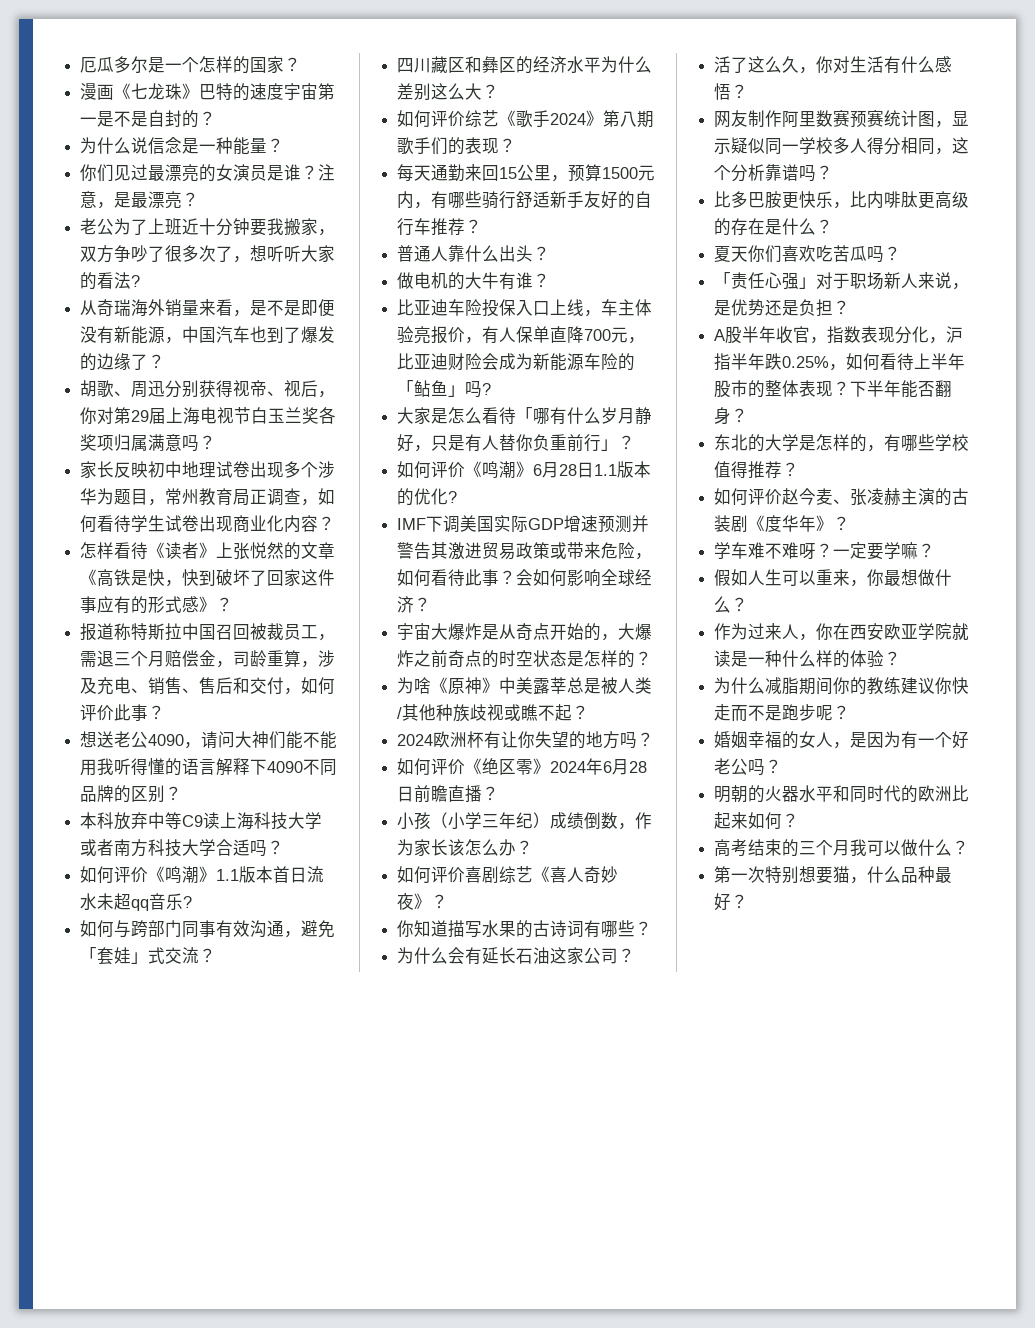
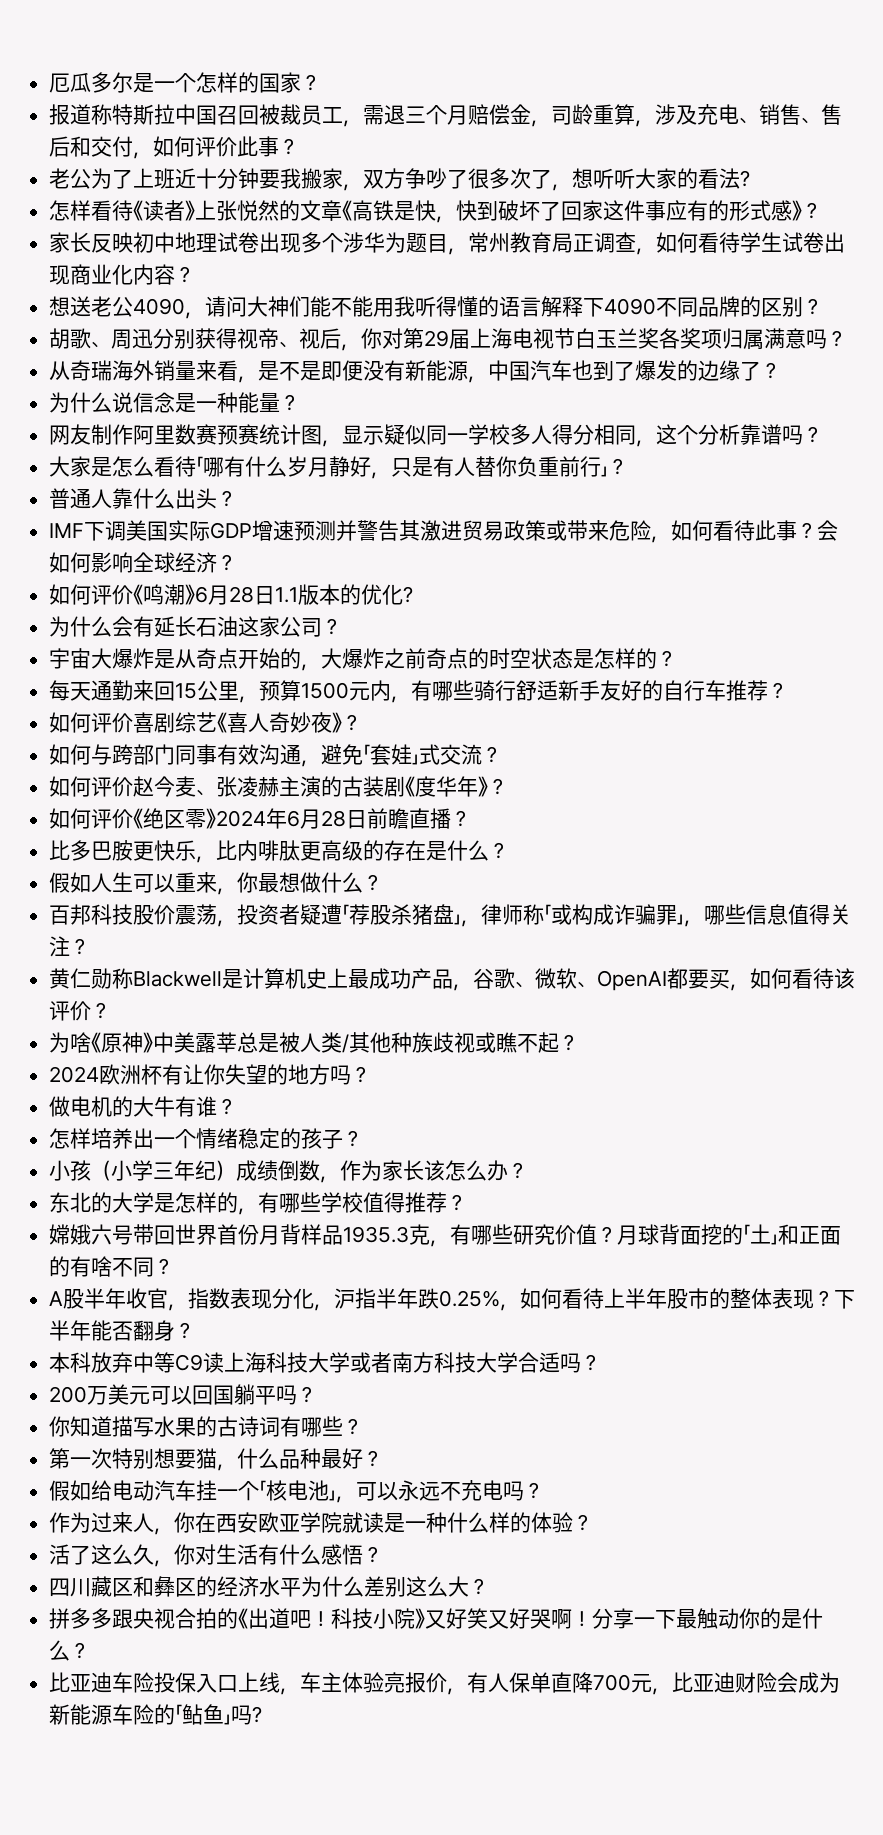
- 漫画《七龙珠》巴特的速度宇宙第一是不是自封的？
- 为什么说信念是一种能量？
- 你们见过最漂亮的女演员是谁？注意，是最漂亮？
- 老公为了上班近十分钟要我搬家，双方争吵了很多次了，想听听大家的看法?
- 从奇瑞海外销量来看，是不是即便没有新能源，中国汽车也到了爆发的边缘了？
- 胡歌、周迅分别获得视帝、视后，你对第29届上海电视节白玉兰奖各奖项归属满意吗？
- 家长反映初中地理试卷出现多个涉华为题目，常州教育局正调查，如何看待学生试卷出现商业化内容？
- 怎样看待《读者》上张悦然的文章《高铁是快，快到破坏了回家这件事应有的形式感》？
+ 老公为了上班近十分钟要我搬家，双方争吵了很多次了，想听听大家的看法?
+ 怎样看待《读者》上张悦然的文章《高铁是快，快到破坏了回家这件事应有的形式感》？
+ 家长反映初中地理试卷出现多个涉华为题目，常州教育局正调查，如何看待学生试卷出现商业化内容？
- 本科放弃中等C9读上海科技大学或者南方科技大学合适吗？
- 如何评价《鸣潮》1.1版本首日流水未超qq音乐?
- 如何与跨部门同事有效沟通，避免「套娃」式交流？
- 四川藏区和彝区的经济水平为什么差别这么大？
- 如何评价综艺《歌手2024》第八期歌手们的表现？
+ 胡歌、周迅分别获得视帝、视后，你对第29届上海电视节白玉兰奖各奖项归属满意吗？
+ 从奇瑞海外销量来看，是不是即便没有新能源，中国汽车也到了爆发的边缘了？
+ 为什么说信念是一种能量？
+ 网友制作阿里数赛预赛统计图，显示疑似同一学校多人得分相同，这个分析靠谱吗？
+ 大家是怎么看待「哪有什么岁月静好，只是有人替你负重前行」？
+ 普通人靠什么出头？
+ IMF下调美国实际GDP增速预测并警告其激进贸易政策或带来危险，如何看待此事？会如何影响全球经济？
+ 如何评价《鸣潮》6月28日1.1版本的优化?
+ 为什么会有延长石油这家公司？
+ 宇宙大爆炸是从奇点开始的，大爆炸之前奇点的时空状态是怎样的？
- 普通人靠什么出头？
+ 如何评价喜剧综艺《喜人奇妙夜》？
+ 如何与跨部门同事有效沟通，避免「套娃」式交流？
+ 如何评价赵今麦、张凌赫主演的古装剧《度华年》？
+ 如何评价《绝区零》2024年6月28日前瞻直播？
+ 比多巴胺更快乐，比内啡肽更高级的存在是什么？
+ 假如人生可以重来，你最想做什么？
+ 百邦科技股价震荡，投资者疑遭「荐股杀猪盘」，律师称「或构成诈骗罪」，哪些信息值得关注？
+ 黄仁勋称Blackwell是计算机史上最成功产品，谷歌、微软、OpenAI都要买，如何看待该评价？
+ 为啥《原神》中美露莘总是被人类/其他种族歧视或瞧不起？
+ 2024欧洲杯有让你失望的地方吗？
+ 怎样培养出一个情绪稳定的孩子？
+ 小孩（小学三年纪）成绩倒数，作为家长该怎么办？
+ 东北的大学是怎样的，有哪些学校值得推荐？
+ 嫦娥六号带回世界首份月背样品1935.3克，有哪些研究价值？月球背面挖的「土」和正面的有啥不同？
+ A股半年收官，指数表现分化，沪指半年跌0.25%，如何看待上半年股市的整体表现？下半年能否翻身？
+ 本科放弃中等C9读上海科技大学或者南方科技大学合适吗？
+ 200万美元可以回国躺平吗？
+ 你知道描写水果的古诗词有哪些？
+ 第一次特别想要猫，什么品种最好？
+ 假如给电动汽车挂一个「核电池」，可以永远不充电吗？
+ 作为过来人，你在西安欧亚学院就读是一种什么样的体验？
+ 活了这么久，你对生活有什么感悟？
+ 四川藏区和彝区的经济水平为什么差别这么大？
+ 拼多多跟央视合拍的《出道吧！科技小院》又好笑又好哭啊！分享一下最触动你的是什么？
- 大家是怎么看待「哪有什么岁月静好，只是有人替你负重前行」？
- 如何评价《鸣潮》6月28日1.1版本的优化?
- IMF下调美国实际GDP增速预测并警告其激进贸易政策或带来危险，如何看待此事？会如何影响全球经济？
- 宇宙大爆炸是从奇点开始的，大爆炸之前奇点的时空状态是怎样的？
- 为啥《原神》中美露莘总是被人类/其他种族歧视或瞧不起？
- 2024欧洲杯有让你失望的地方吗？
- 如何评价《绝区零》2024年6月28日前瞻直播？
- 小孩（小学三年纪）成绩倒数，作为家长该怎么办？
- 如何评价喜剧综艺《喜人奇妙夜》？
- 你知道描写水果的古诗词有哪些？
- 为什么会有延长石油这家公司？
- 活了这么久，你对生活有什么感悟？
- 网友制作阿里数赛预赛统计图，显示疑似同一学校多人得分相同，这个分析靠谱吗？
- 比多巴胺更快乐，比内啡肽更高级的存在是什么？
- 夏天你们喜欢吃苦瓜吗？
- 「责任心强」对于职场新人来说，是优势还是负担？
- A股半年收官，指数表现分化，沪指半年跌0.25%，如何看待上半年股市的整体表现？下半年能否翻身？
- 东北的大学是怎样的，有哪些学校值得推荐？
- 如何评价赵今麦、张凌赫主演的古装剧《度华年》？
- 学车难不难呀？一定要学嘛？
- 假如人生可以重来，你最想做什么？
- 作为过来人，你在西安欧亚学院就读是一种什么样的体验？
- 为什么减脂期间你的教练建议你快走而不是跑步呢？
- 婚姻幸福的女人，是因为有一个好老公吗？
- 明朝的火器水平和同时代的欧洲比起来如何？
- 高考结束的三个月我可以做什么？
- 第一次特别想要猫，什么品种最好？

